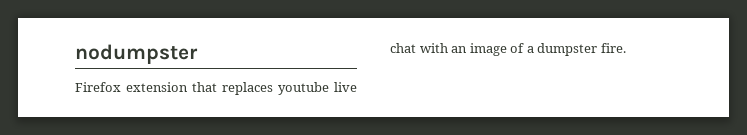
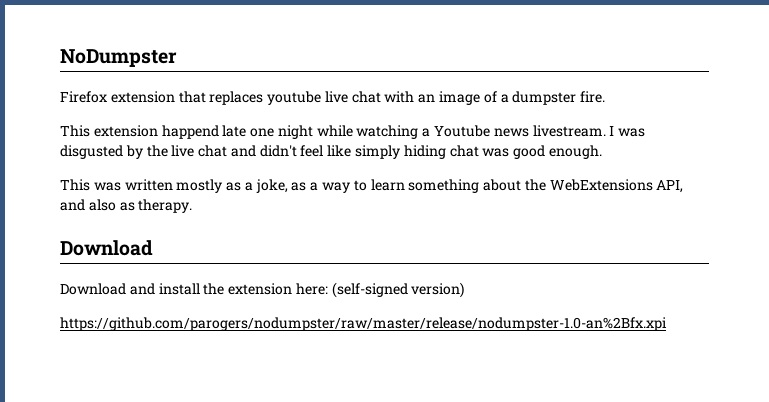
- nodumpster
+ NoDumpster
+ This extension happend late one night while watching a Youtube news livestream. I was disgusted by the live chat and didn't feel like simply hiding chat was good enough.
+ This was written mostly as a joke, as a way to learn something about the WebExtensions API, and also as therapy.
+ Download
+ Download and install the extension here: (self-signed version)
+ https://github.com/parogers/nodumpster/raw/master/release/nodumpster-1.0-an%2Bfx.xpi

